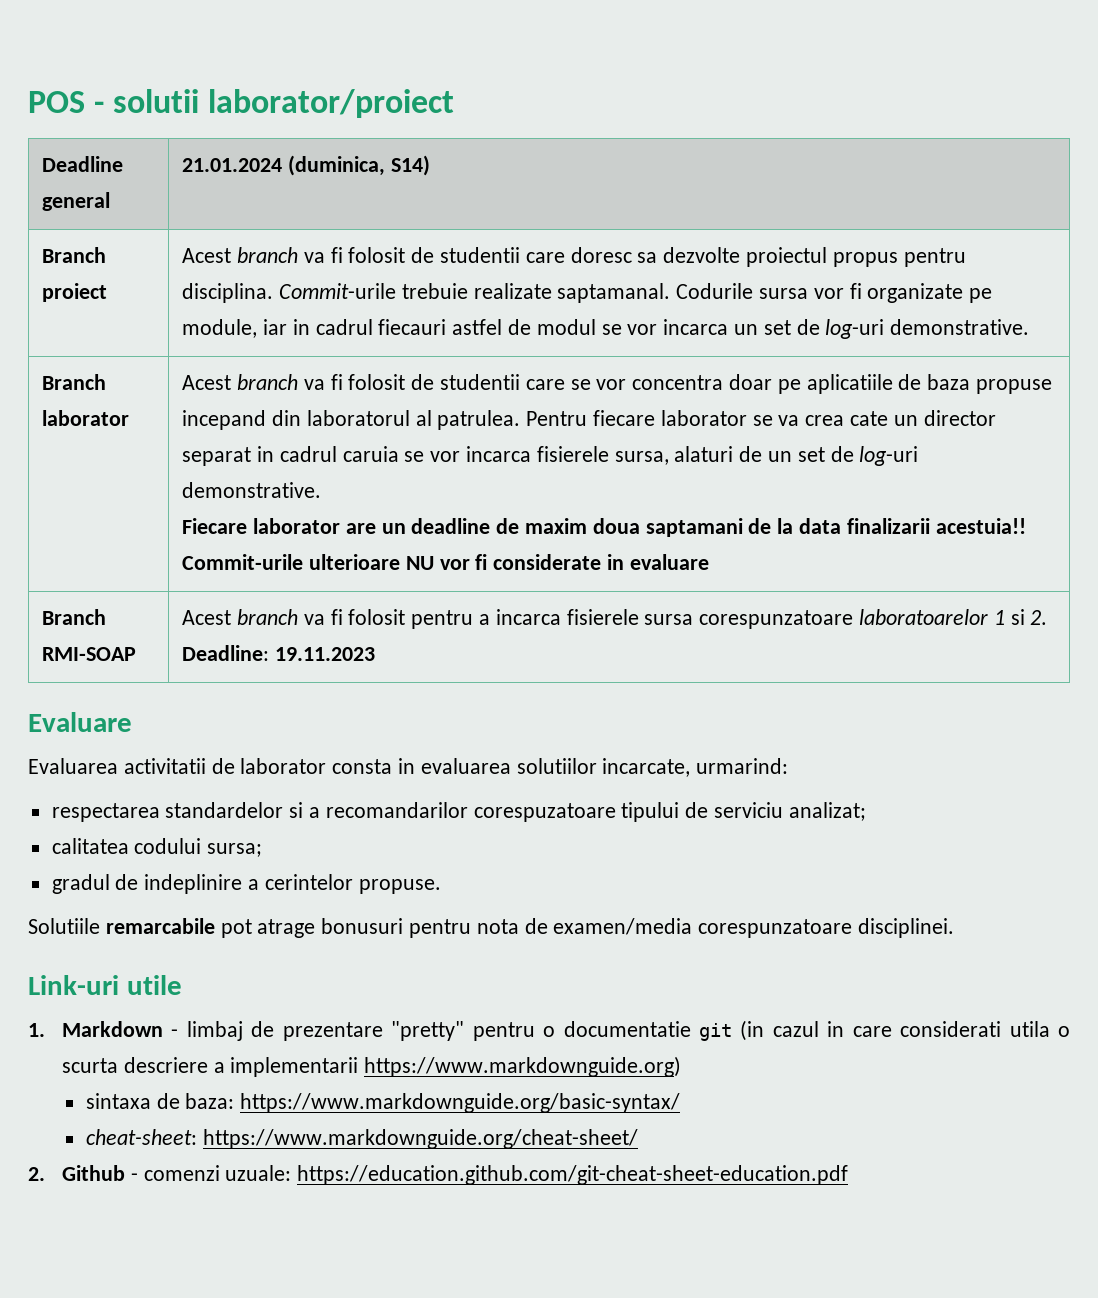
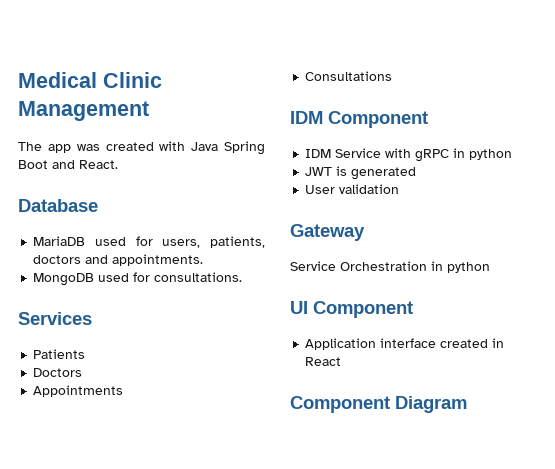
- POS - solutii laborator/proiect
- Deadline general | 21.01.2024 (duminica, S14)
- Branch proiect | Acest branch va fi folosit de studentii care doresc sa dezvolte proiectul propus pentru disciplina. Commit-urile trebuie realizate saptamanal. Codurile sursa vor fi organizate pe module, iar in cadrul fiecauri astfel de modul se vor incarca un set de log-uri demonstrative.
- Branch laborator | Acest branch va fi folosit de studentii care se vor concentra doar pe aplicatiile de baza propuse incepand din laboratorul al patrulea. Pentru fiecare laborator se va crea cate un director separat in cadrul caruia se vor incarca fisierele sursa, alaturi de un set de log-uri demonstrative.
- Fiecare laborator are un deadline de maxim doua saptamani de la data finalizarii acestuia!! Commit-urile ulterioare NU vor fi considerate in evaluare
- Branch RMI-SOAP | Acest branch va fi folosit pentru a incarca fisierele sursa corespunzatoare laboratoarelor 1 si 2. Deadline: 19.11.2023
- Evaluare
- Evaluarea activitatii de laborator consta in evaluarea solutiilor incarcate, urmarind:
- respectarea standardelor si a recomandarilor corespuzatoare tipului de serviciu analizat;
- calitatea codului sursa;
- gradul de indeplinire a cerintelor propuse.
- Solutiile remarcabile pot atrage bonusuri pentru nota de examen/media corespunzatoare disciplinei.
- Link-uri utile
- 1. Markdown - limbaj de prezentare "pretty" pentru o documentatie git (in cazul in care considerati utila o scurta descriere a implementarii https://www.markdownguide.org)
- sintaxa de baza: https://www.markdownguide.org/basic-syntax/
- cheat-sheet: https://www.markdownguide.org/cheat-sheet/
- 2. Github - comenzi uzuale: https://education.github.com/git-cheat-sheet-education.pdf
+ Medical Clinic Management
+ The app was created with Java Spring Boot and React.
+ Database
+ MariaDB used for users, patients, doctors and appointments.
+ MongoDB used for consultations.
+ Services
+ Patients
+ Doctors
+ Appointments
+ Consultations
+ IDM Component
+ IDM Service with gRPC in python
+ JWT is generated
+ User validation
+ Gateway
+ Service Orchestration in python
+ UI Component
+ Application interface created in React
+ Component Diagram

